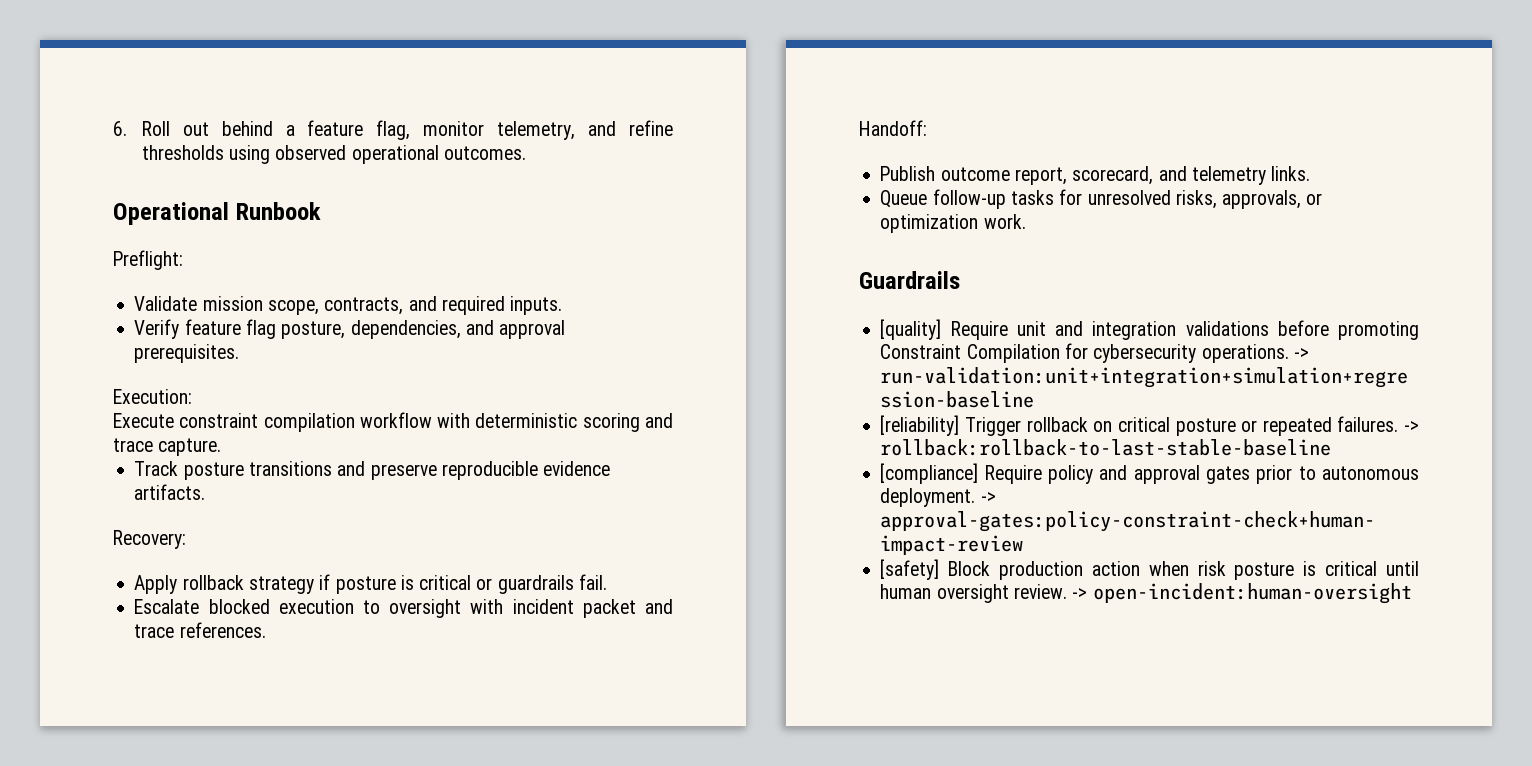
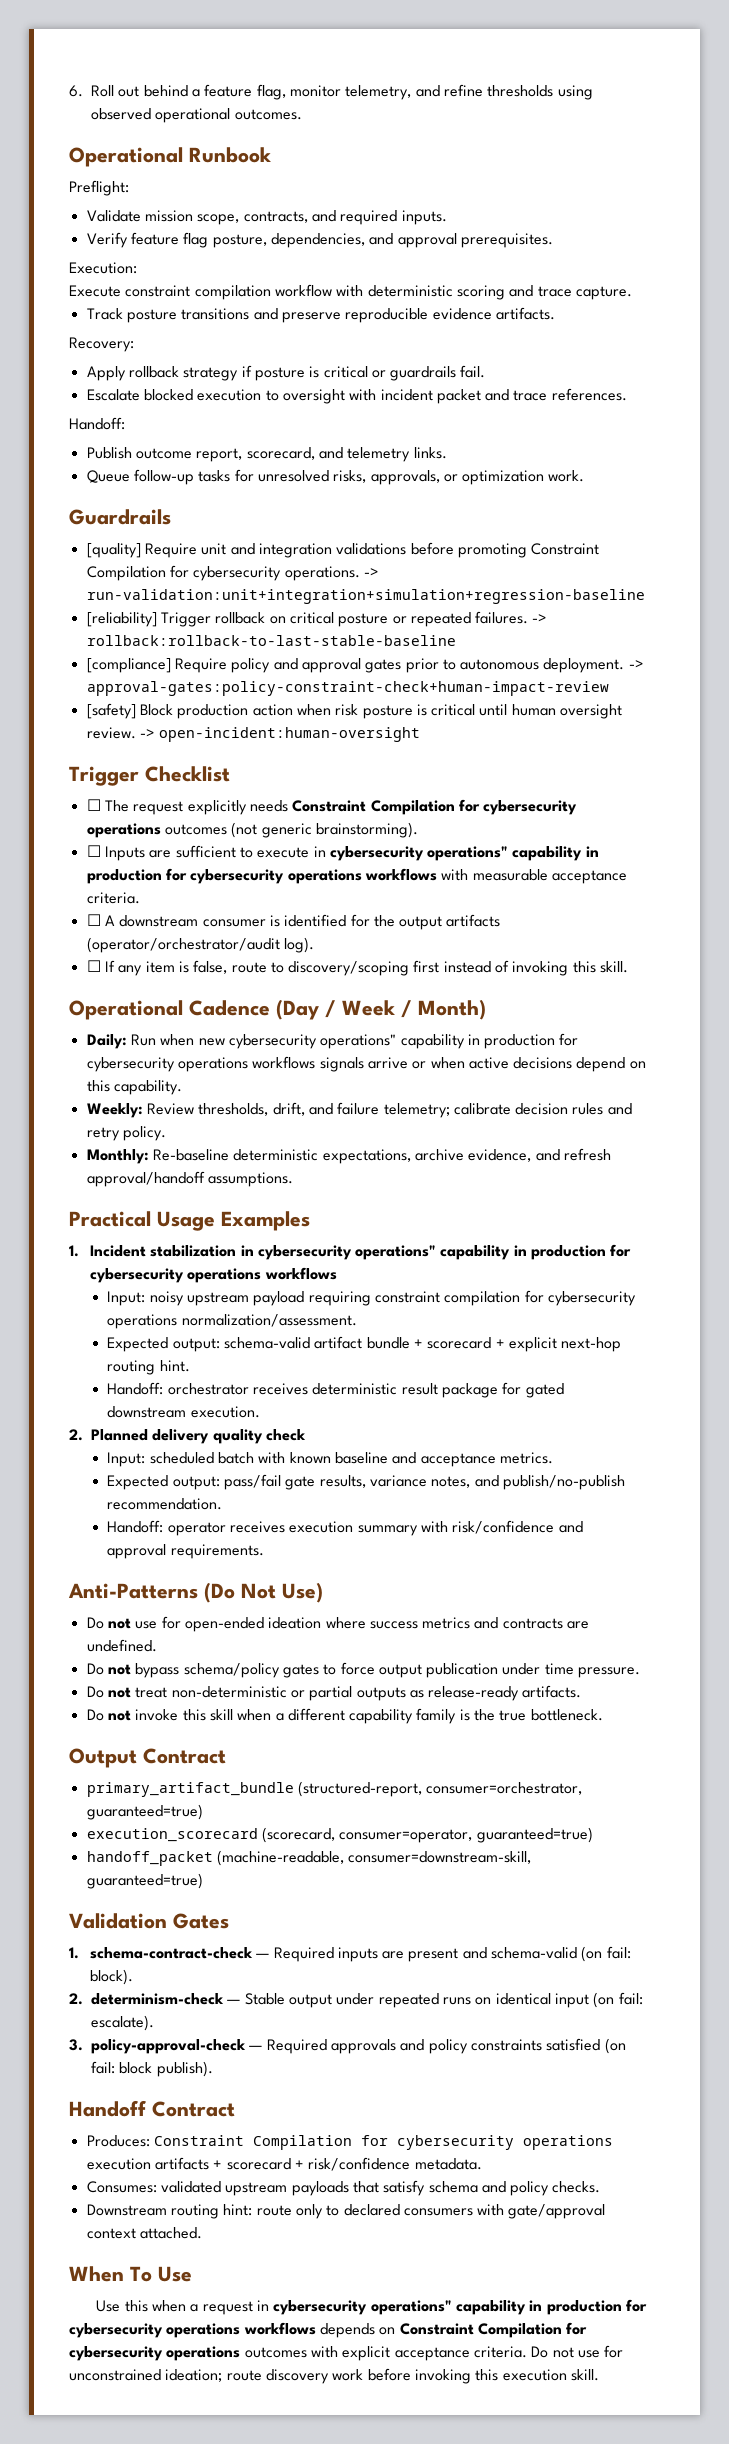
+ Trigger Checklist
+ ☐ The request explicitly needs Constraint Compilation for cybersecurity operations outcomes (not generic brainstorming).
+ ☐ Inputs are sufficient to execute in cybersecurity operations" capability in production for cybersecurity operations workflows with measurable acceptance criteria.
+ ☐ A downstream consumer is identified for the output artifacts (operator/orchestrator/audit log).
+ ☐ If any item is false, route to discovery/scoping first instead of invoking this skill.
+ Operational Cadence (Day / Week / Month)
+ Daily: Run when new cybersecurity operations" capability in production for cybersecurity operations workflows signals arrive or when active decisions depend on this capability.
+ Weekly: Review thresholds, drift, and failure telemetry; calibrate decision rules and retry policy.
+ Monthly: Re-baseline deterministic expectations, archive evidence, and refresh approval/handoff assumptions.
+ Practical Usage Examples
+ 1. Incident stabilization in cybersecurity operations" capability in production for cybersecurity operations workflows
+ Input: noisy upstream payload requiring constraint compilation for cybersecurity operations normalization/assessment.
+ Expected output: schema-valid artifact bundle + scorecard + explicit next-hop routing hint.
+ Handoff: orchestrator receives deterministic result package for gated downstream execution.
+ 2. Planned delivery quality check
+ Input: scheduled batch with known baseline and acceptance metrics.
+ Expected output: pass/fail gate results, variance notes, and publish/no-publish recommendation.
+ Handoff: operator receives execution summary with risk/confidence and approval requirements.
+ Anti-Patterns (Do Not Use)
+ Do not use for open-ended ideation where success metrics and contracts are undefined.
+ Do not bypass schema/policy gates to force output publication under time pressure.
+ Do not treat non-deterministic or partial outputs as release-ready artifacts.
+ Do not invoke this skill when a different capability family is the true bottleneck.
+ Output Contract
+ primary_artifact_bundle (structured-report, consumer=orchestrator, guaranteed=true)
+ execution_scorecard (scorecard, consumer=operator, guaranteed=true)
+ handoff_packet (machine-readable, consumer=downstream-skill, guaranteed=true)
+ Validation Gates
+ 1. schema-contract-check — Required inputs are present and schema-valid (on fail: block).
+ 2. determinism-check — Stable output under repeated runs on identical input (on fail: escalate).
+ 3. policy-approval-check — Required approvals and policy constraints satisfied (on fail: block publish).
+ Handoff Contract
+ Produces: Constraint Compilation for cybersecurity operations execution artifacts + scorecard + risk/confidence metadata.
+ Consumes: validated upstream payloads that satisfy schema and policy checks.
+ Downstream routing hint: route only to declared consumers with gate/approval context attached.
+ When To Use
+ Use this when a request in cybersecurity operations" capability in production for cybersecurity operations workflows depends on Constraint Compilation for cybersecurity operations outcomes with explicit acceptance criteria. Do not use for unconstrained ideation; route discovery work before invoking this execution skill.

